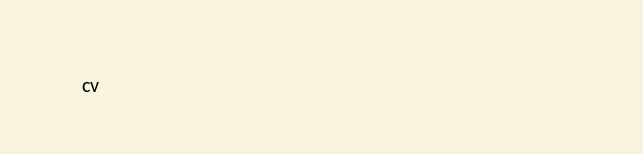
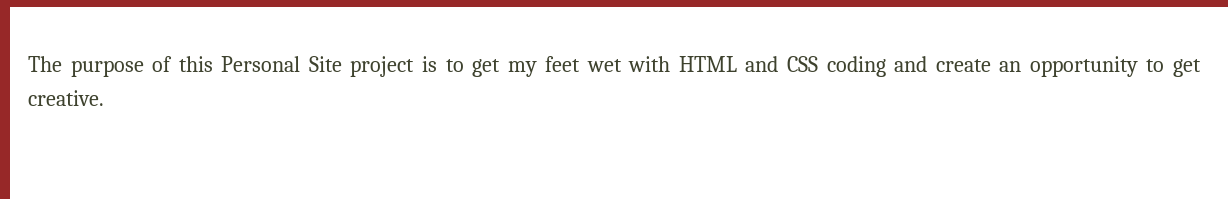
- cv
+ The purpose of this Personal Site project is to get my feet wet with HTML and CSS coding and create an opportunity to get creative.

